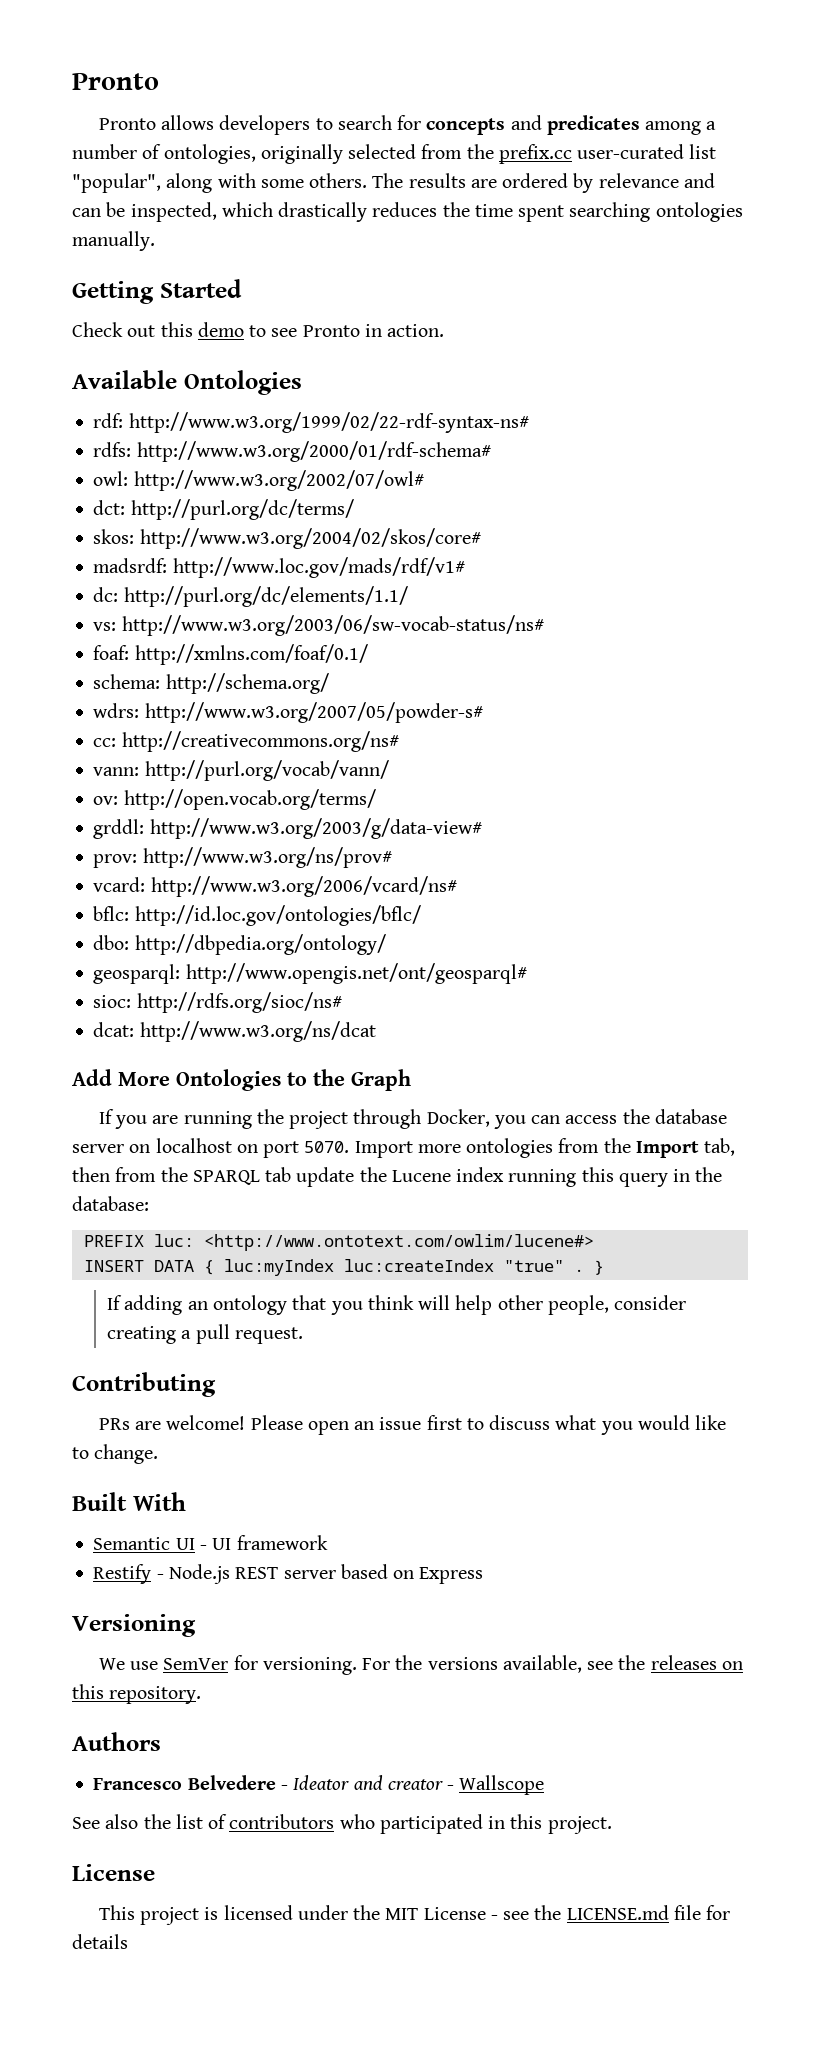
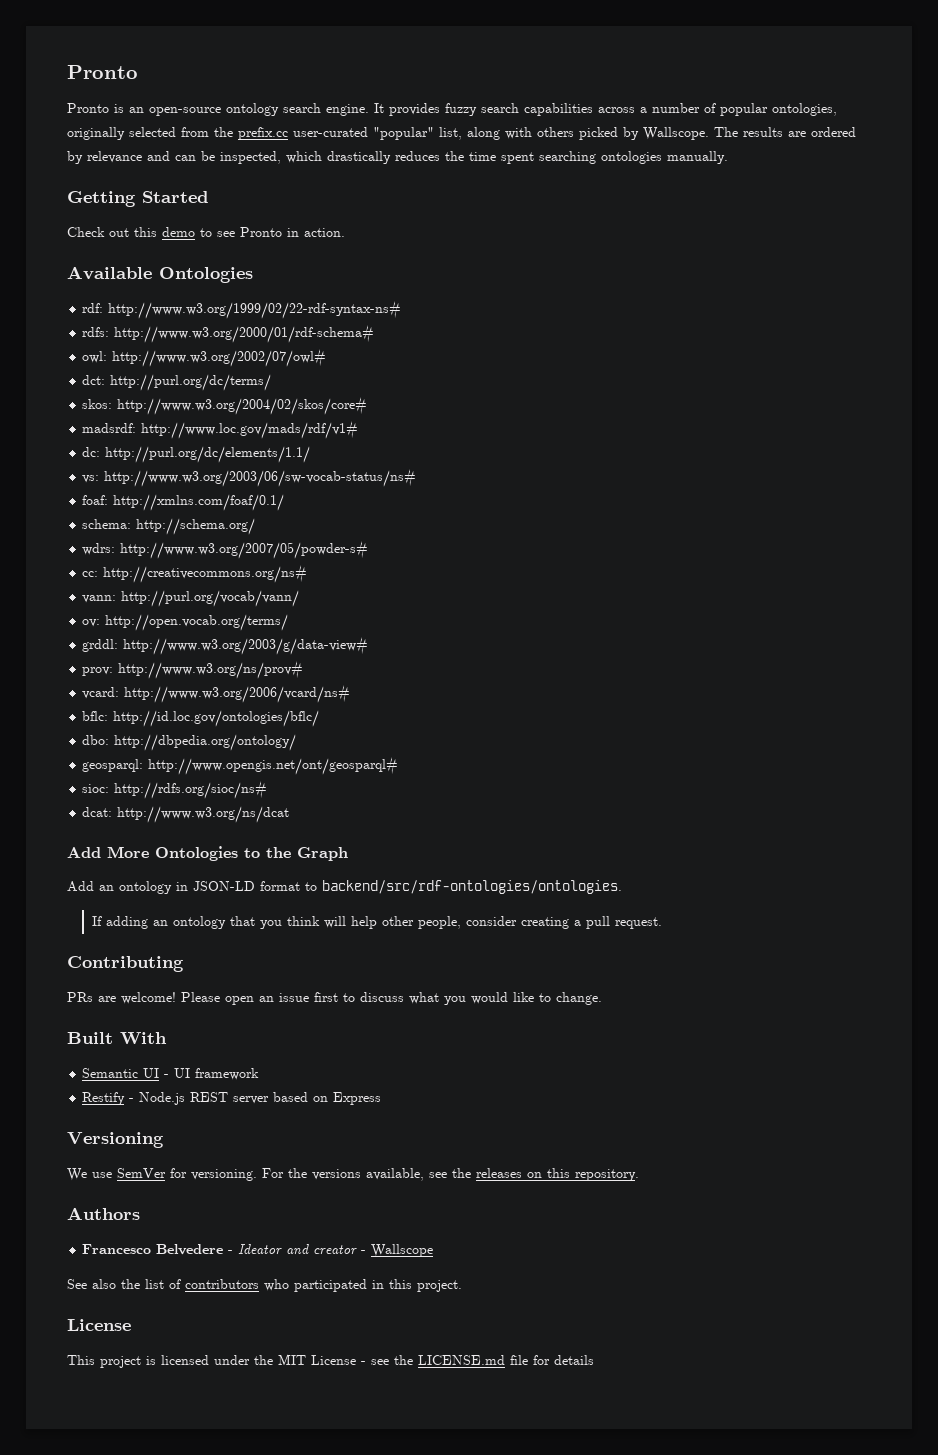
- Pronto allows developers to search for concepts and predicates among a number of ontologies, originally selected from the prefix.cc user-curated list "popular", along with some others.
+ Pronto is an open-source ontology search engine. It provides fuzzy search capabilities across a number of popular ontologies, originally selected from the prefix.cc user-curated "popular" list, along with others picked by Wallscope.
- If you are running the project through Docker, you can access the database server on localhost on port 5070. Import more ontologies from the Import tab, then from the SPARQL tab update the Lucene index running this query in the database:
- PREFIX luc: <http://www.ontotext.com/owlim/lucene#>
- INSERT DATA { luc:myIndex luc:createIndex "true" . }
+ Add an ontology in JSON-LD format to backend/src/rdf-ontologies/ontologies.

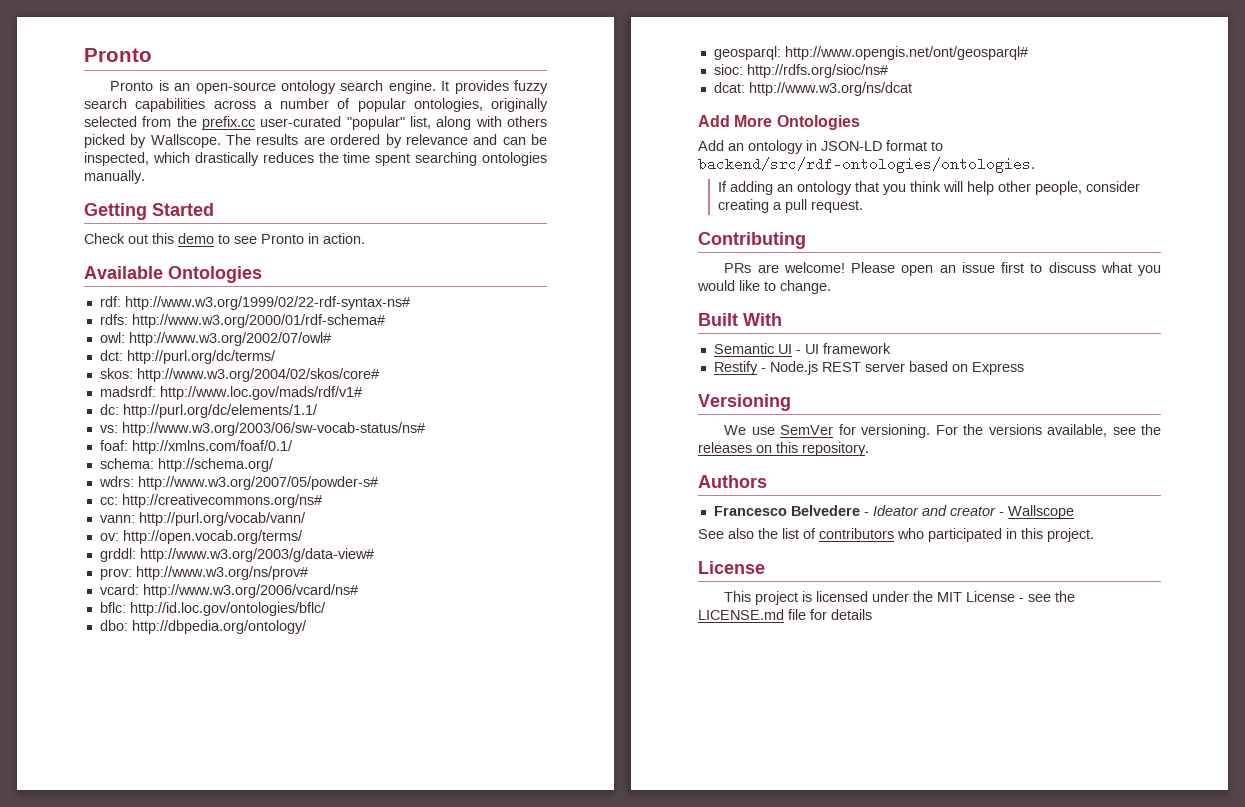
- Add More Ontologies to the Graph
+ Add More Ontologies

